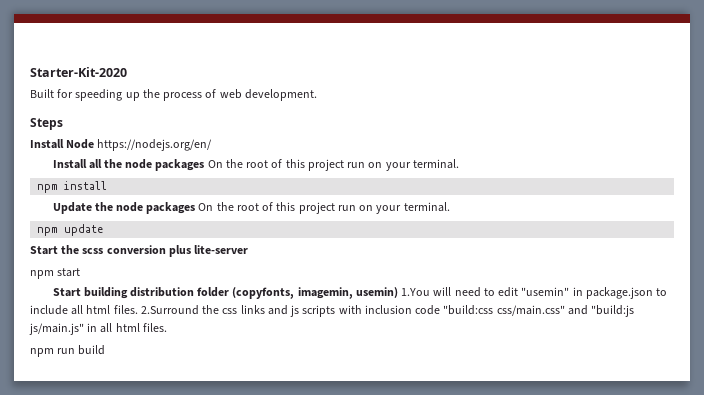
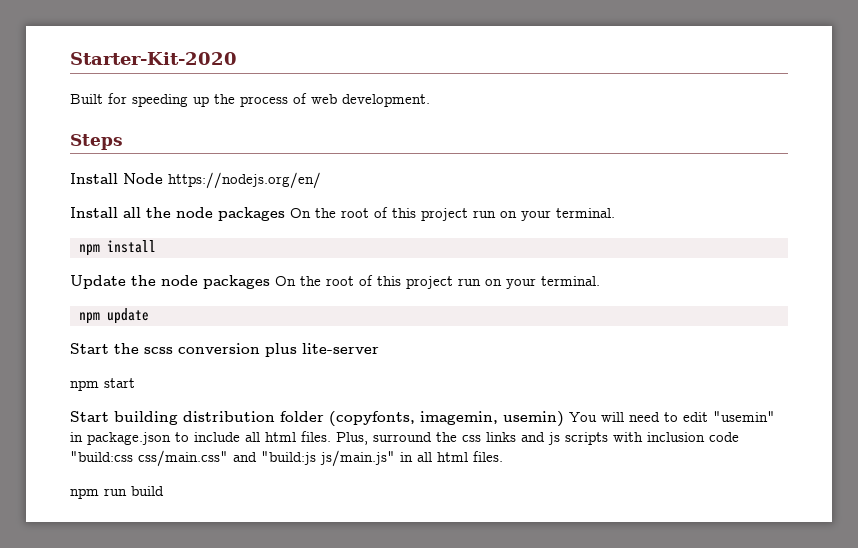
- Start building distribution folder (copyfonts, imagemin, usemin) 1.You will need to edit "usemin" in package.json to include all html files.
+ Start building distribution folder (copyfonts, imagemin, usemin) You will need to edit "usemin" in package.json to include all html files.
- 2.Surround the css links and js scripts with inclusion code "build:css css/main.css" and "build:js js/main.js" in all html files.
+ Plus, surround the css links and js scripts with inclusion code "build:css css/main.css" and "build:js js/main.js" in all html files.

